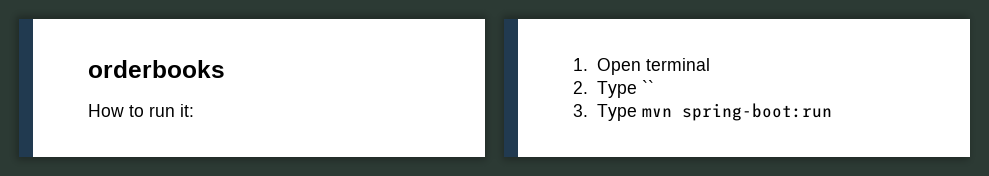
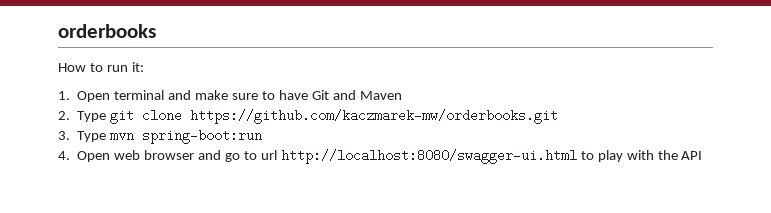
- 1. Open terminal
+ 1. Open terminal and make sure to have Git and Maven
- 2. Type ``
+ 2. Type git clone https://github.com/kaczmarek-mw/orderbooks.git
+ 4. Open web browser and go to url http://localhost:8080/swagger-ui.html to play with the API

